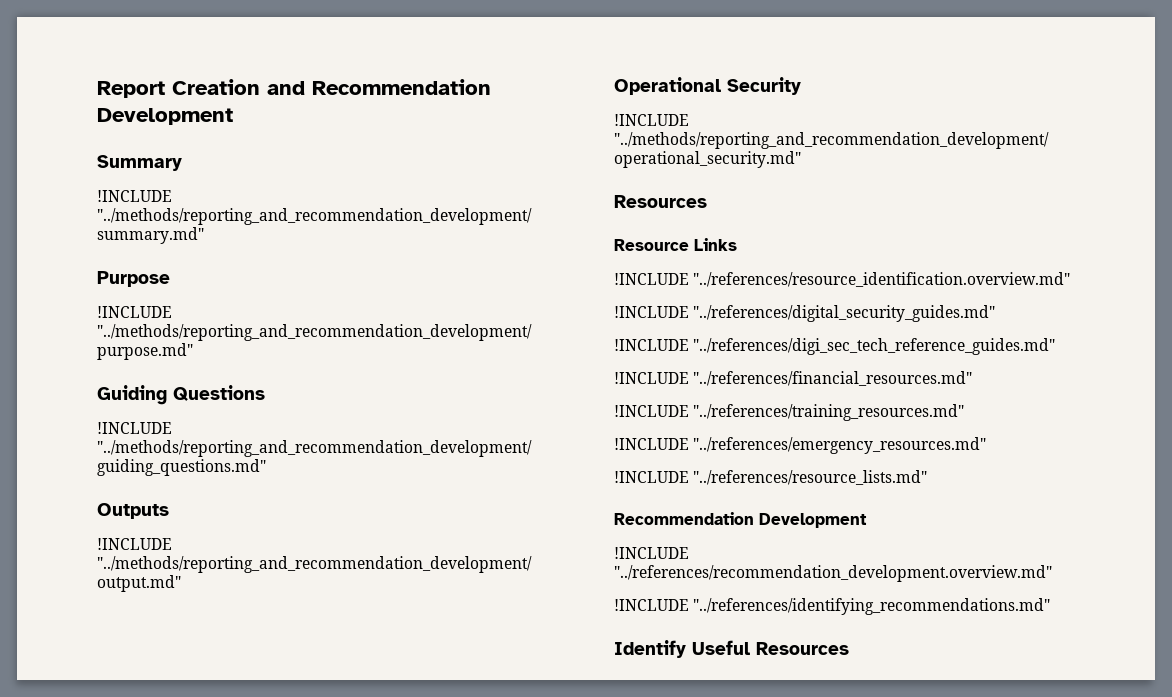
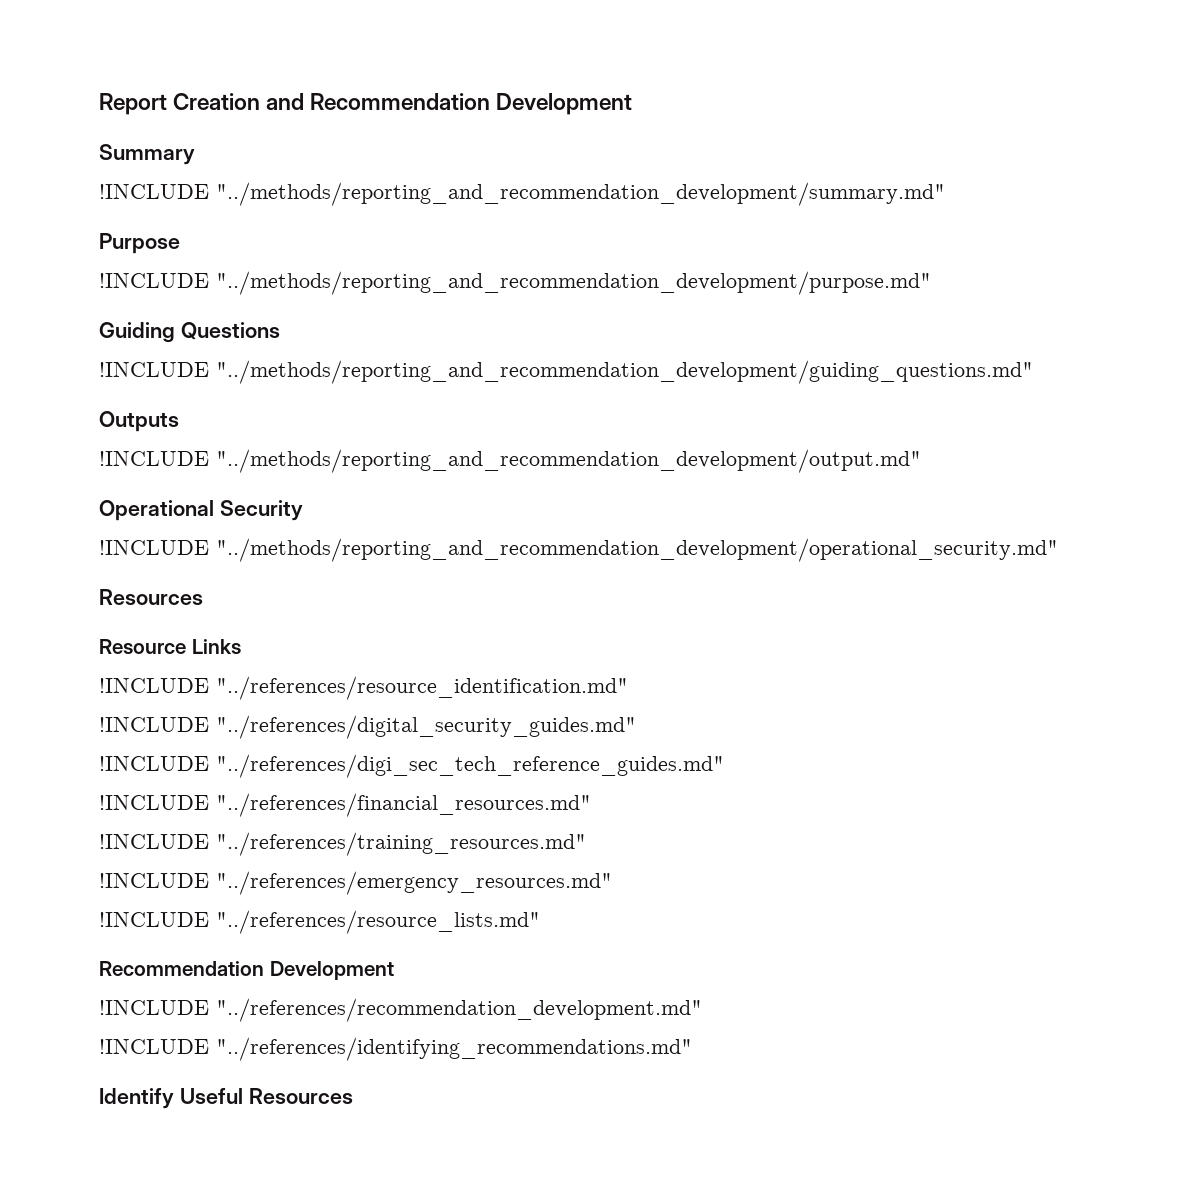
- !INCLUDE "../references/resource_identification.overview.md"
+ !INCLUDE "../references/resource_identification.md"
- !INCLUDE "../references/recommendation_development.overview.md"
+ !INCLUDE "../references/recommendation_development.md"

